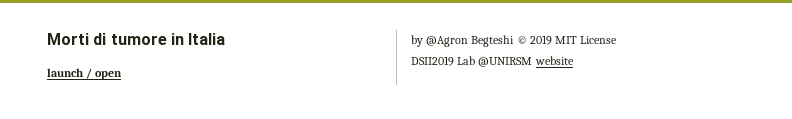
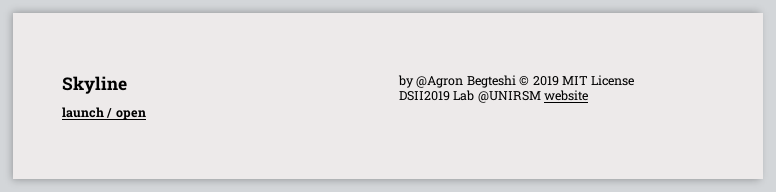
- Morti di tumore in Italia
+ Skyline

